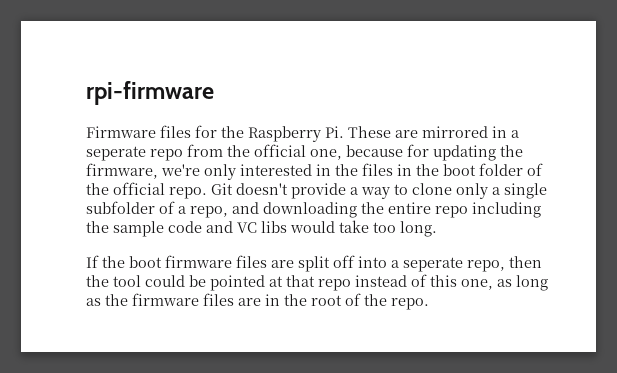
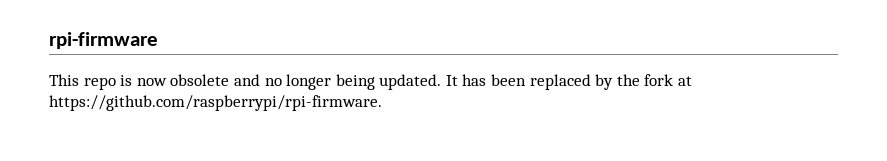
- Firmware files for the Raspberry Pi. These are mirrored in a seperate repo from the official one, because for updating the firmware, we're only interested in the files in the boot folder of the official repo. Git doesn't provide a way to clone only a single subfolder of a repo, and downloading the entire repo including the sample code and VC libs would take too long.
- If the boot firmware files are split off into a seperate repo, then the tool could be pointed at that repo instead of this one, as long as the firmware files are in the root of the repo.
+ This repo is now obsolete and no longer being updated. It has been replaced by the fork at https://github.com/raspberrypi/rpi-firmware.

